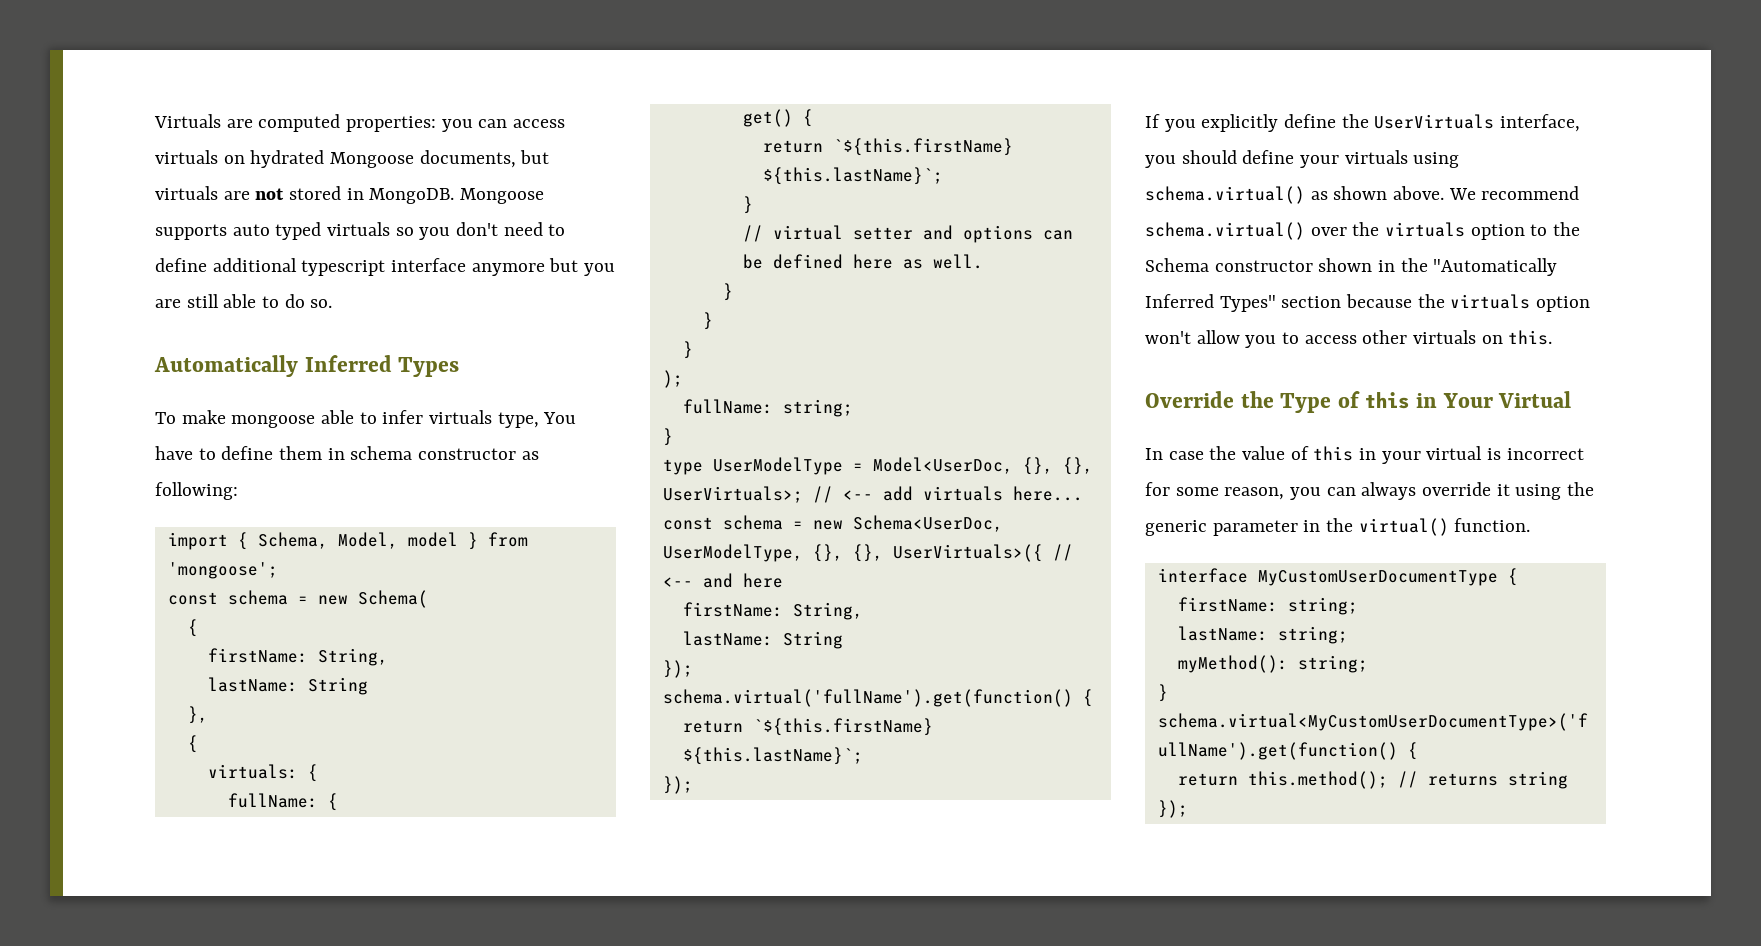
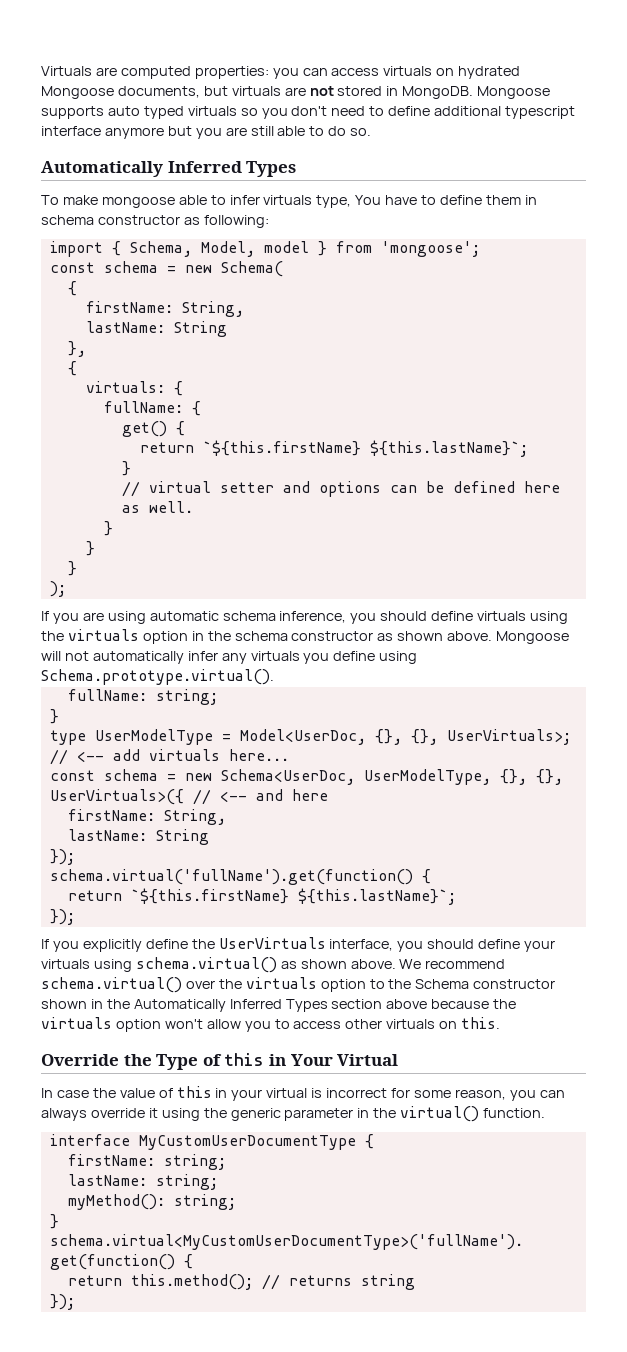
+ If you are using automatic schema inference, you should define virtuals using the virtuals option in the schema constructor as shown above. Mongoose will not automatically infer any virtuals you define using Schema.prototype.virtual().
- We recommend schema.virtual() over the virtuals option to the Schema constructor shown in the "Automatically Inferred Types" section because the virtuals option won't allow you to access other virtuals on this.
+ We recommend schema.virtual() over the virtuals option to the Schema constructor shown in the Automatically Inferred Types section above because the virtuals option won't allow you to access other virtuals on this.

